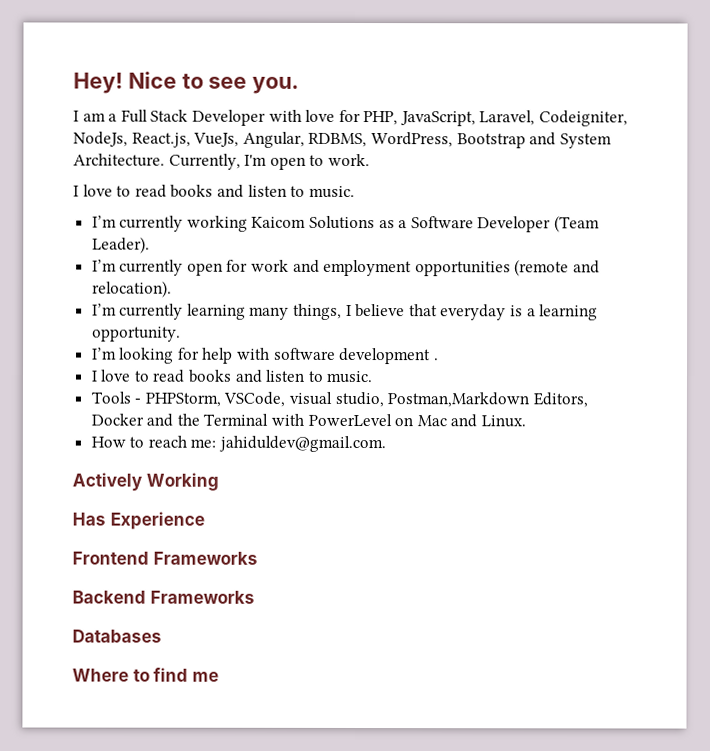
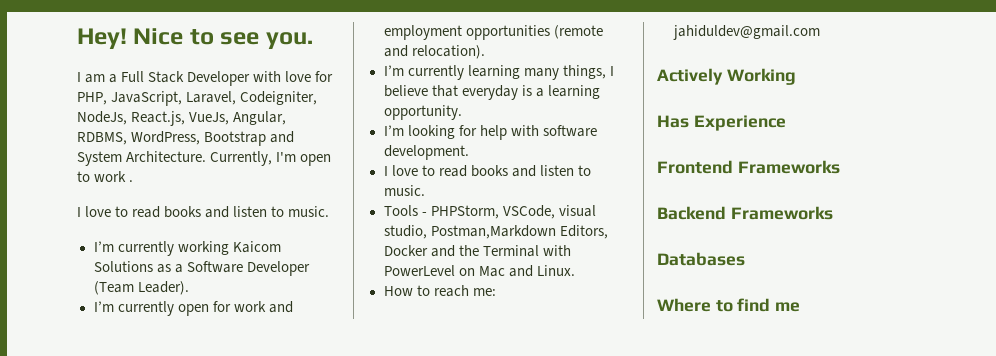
- Currently, I'm open to work.
+ Currently, I'm open to work .
- I’m looking for help with software development .
+ I’m looking for help with software development.
- How to reach me: jahiduldev@gmail.com.
+ How to reach me: jahiduldev@gmail.com

